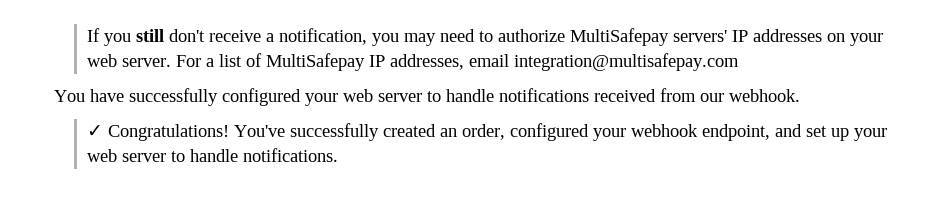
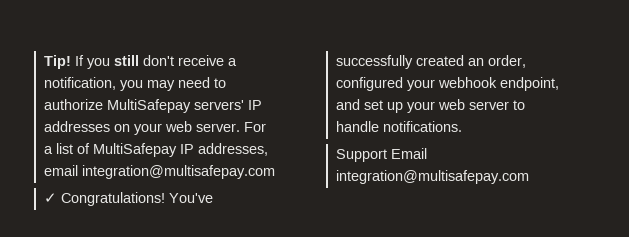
+ Tip!
- You have successfully configured your web server to handle notifications received from our webhook.
+ Support Email integration@multisafepay.com

